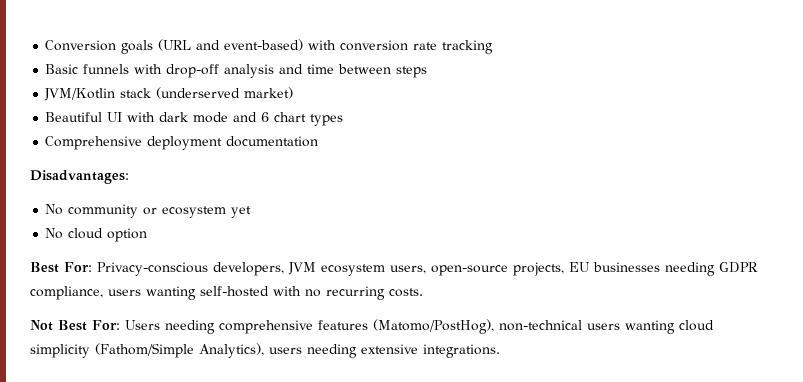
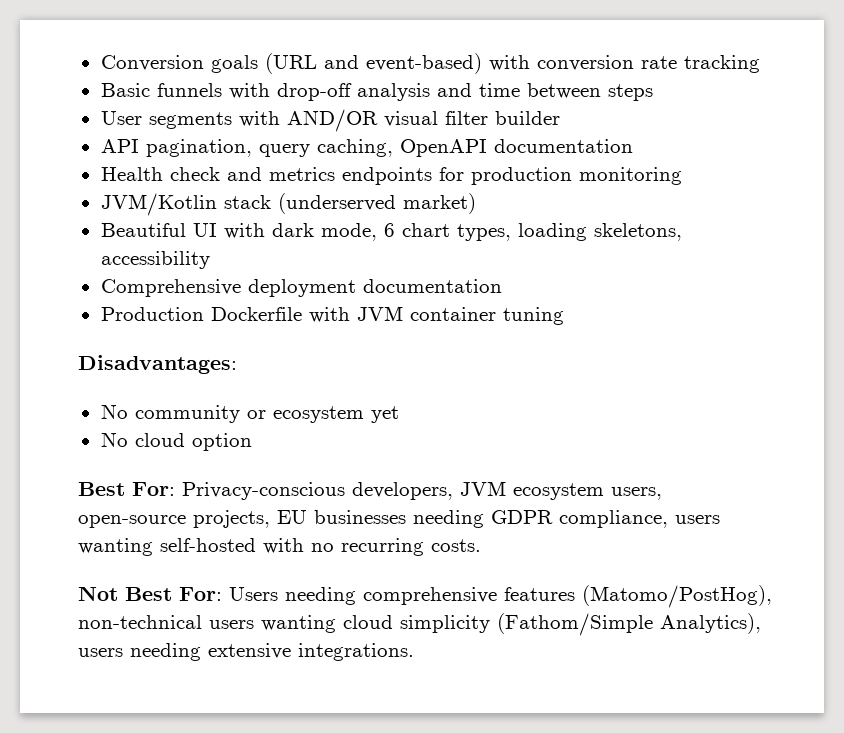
+ User segments with AND/OR visual filter builder
+ API pagination, query caching, OpenAPI documentation
+ Health check and metrics endpoints for production monitoring
- Beautiful UI with dark mode and 6 chart types
+ Beautiful UI with dark mode, 6 chart types, loading skeletons, accessibility
  Comprehensive deployment documentation
+ Production Dockerfile with JVM container tuning

